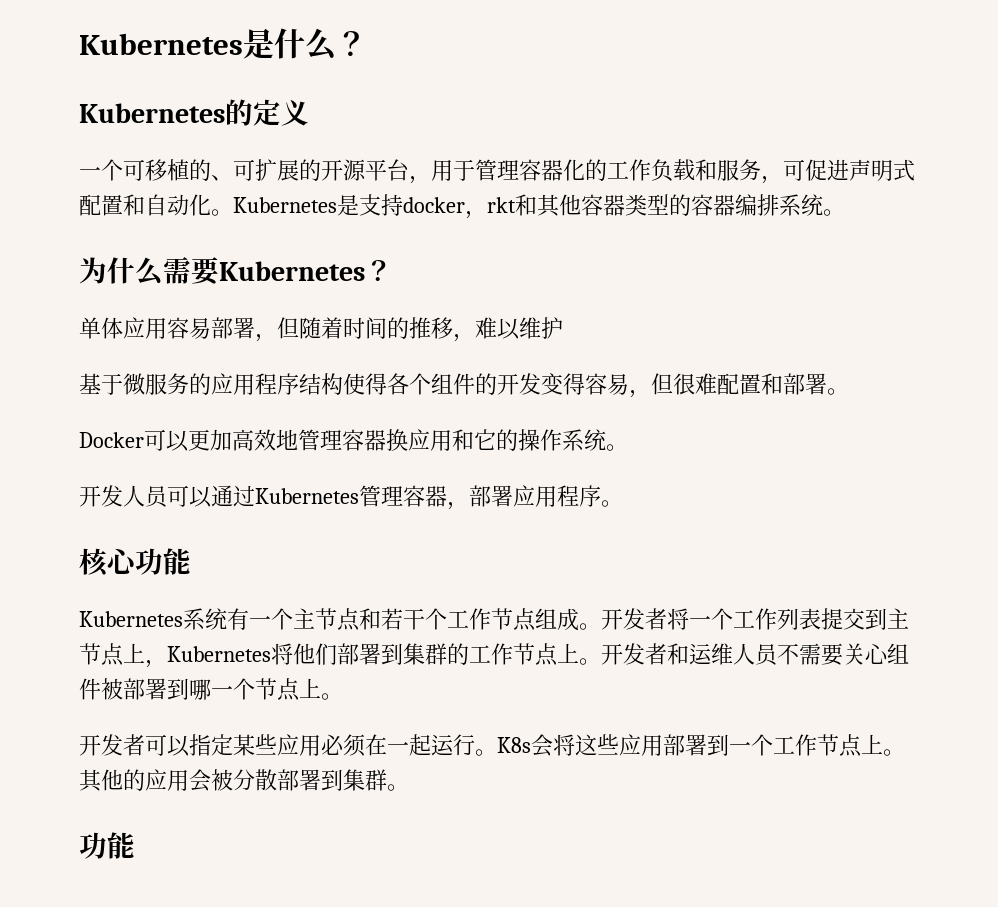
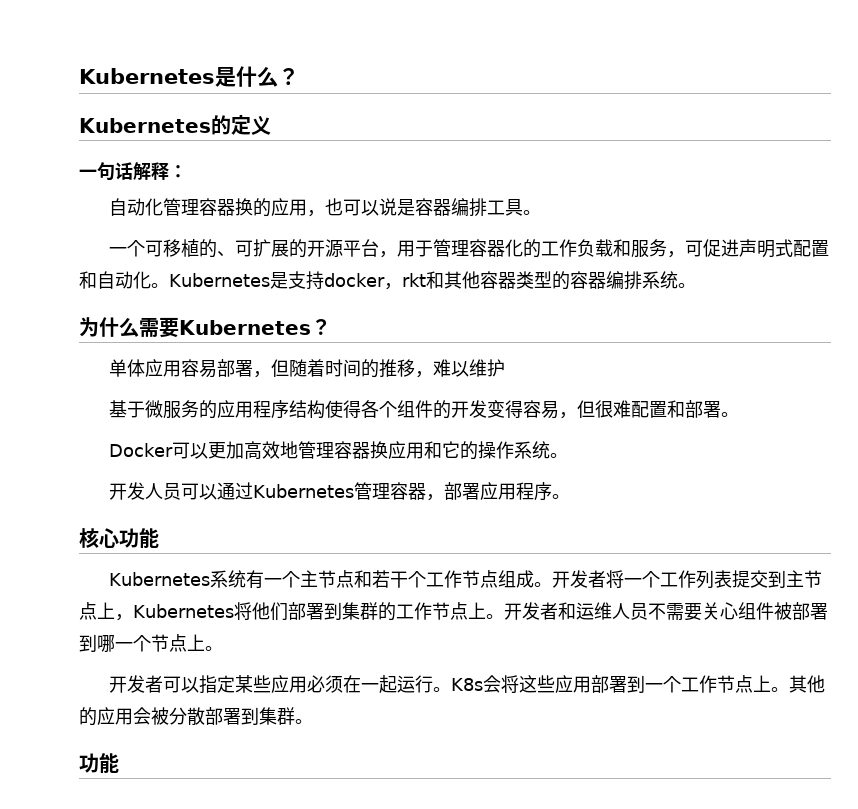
+ 一句话解释：
+ 自动化管理容器换的应用，也可以说是容器编排工具。

